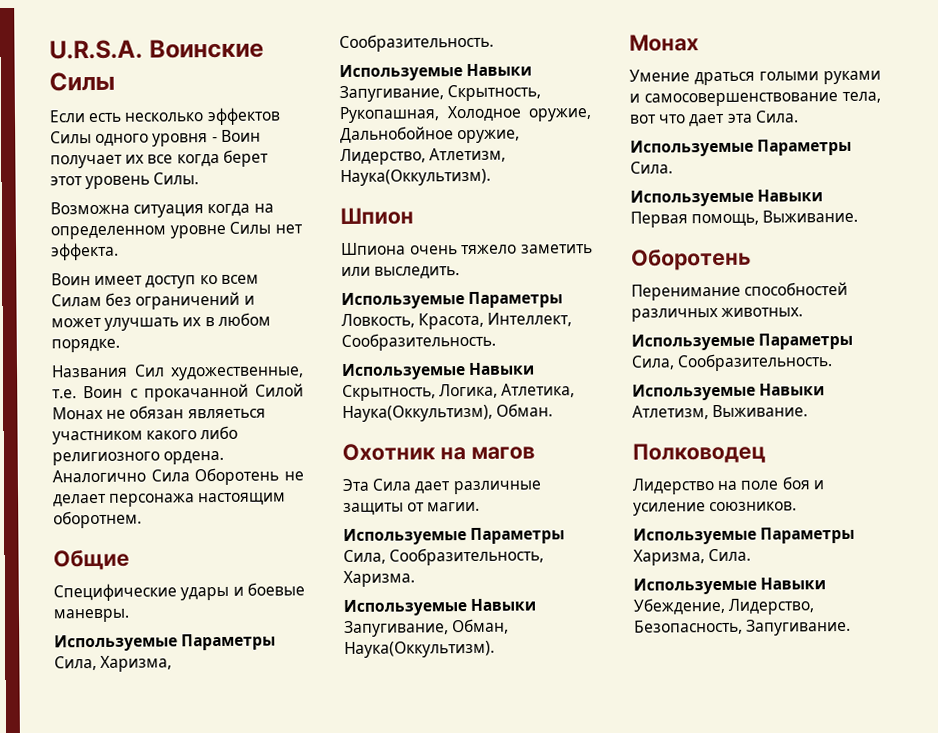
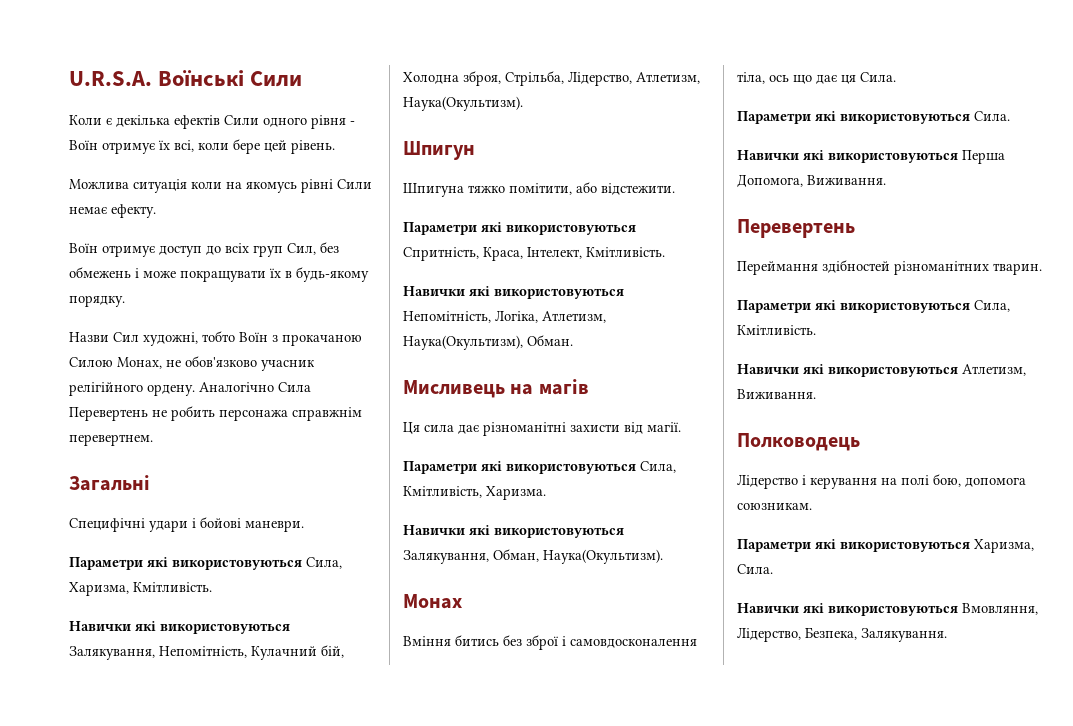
- U.R.S.A. Воинские Силы
- Если есть несколько эффектов Силы одного уровня - Воин получает их все когда берет этот уровень Силы.
- Возможна ситуация когда на определенном уровне Силы нет эффекта.
- Воин имеет доступ ко всем Силам без ограничений и может улучшать их в любом порядке.
- Названия Сил художественные, т.е. Воин с прокачанной Силой Монах не обязан являеться участником какого либо религиозного ордена. Аналогично Сила Оборотень не делает персонажа настоящим оборотнем.
- Общие
- Специфические удары и боевые маневры.
- Используемые Параметры Сила, Харизма, Сообразительность.
- Используемые Навыки Запугивание, Скрытность, Рукопашная, Холодное оружие, Дальнобойное оружие, Лидерство, Атлетизм, Наука(Оккультизм).
- Шпион
- Шпиона очень тяжело заметить или выследить.
- Используемые Параметры Ловкость, Красота, Интеллект, Сообразительность.
- Используемые Навыки Скрытность, Логика, Атлетика, Наука(Оккультизм), Обман.
- Охотник на магов
- Эта Сила дает различные защиты от магии.
- Используемые Параметры Сила, Сообразительность, Харизма.
- Используемые Навыки Запугивание, Обман, Наука(Оккультизм).
+ U.R.S.A. Воїнські Сили
+ Коли є декілька ефектів Сили одного рівня - Воїн отримує їх всі, коли бере цей рівень.
+ Можлива ситуація коли на якомусь рівні Сили немає ефекту.
+ Воїн отримує доступ до всіх груп Сил, без обмежень і може покращувати їх в будь-якому порядку.
+ Назви Сил художні, тобто Воїн з прокачаною Силою Монах, не обов'язково учасник релігійного ордену. Аналогічно Сила Перевертень не робить персонажа справжнім перевертнем.
+ Загальні
+ Специфічні удари і бойові маневри.
+ Параметри які використовуються Сила, Харизма, Кмітливість.
+ Навички які використовуються Залякування, Непомітність, Кулачний бій, Холодна зброя, Стрільба, Лідерство, Атлетизм, Наука(Окультизм).
+ Шпигун
+ Шпигуна тяжко помітити, або відстежити.
+ Параметри які використовуються Спритність, Краса, Інтелект, Кмітливість.
+ Навички які використовуються Непомітність, Логіка, Атлетизм, Наука(Окультизм), Обман.
+ Мисливець на магів
+ Ця сила дає різноманітні захисти від магії.
+ Параметри які використовуються Сила, Кмітливість, Харизма.
+ Навички які використовуються Залякування, Обман, Наука(Окультизм).
  Монах
- Умение драться голыми руками и самосовершенствование тела, вот что дает эта Сила.
- Используемые Параметры Сила.
- Используемые Навыки Первая помощь, Выживание.
- Оборотень
- Перенимание способностей различных животных.
- Используемые Параметры Сила, Сообразительность.
- Используемые Навыки Атлетизм, Выживание.
- Полководец
- Лидерство на поле боя и усиление союзников.
- Используемые Параметры Харизма, Сила.
- Используемые Навыки Убеждение, Лидерство, Безопасность, Запугивание.
+ Вміння битись без зброї і самовдосконалення тіла, ось що дає ця Сила.
+ Параметри які використовуються Сила.
+ Навички які використовуються Перша Допомога, Виживання.
+ Перевертень
+ Переймання здібностей різноманітних тварин.
+ Параметри які використовуються Сила, Кмітливість.
+ Навички які використовуються Атлетизм, Виживання.
+ Полководець
+ Лідерство і керування на полі бою, допомога союзникам.
+ Параметри які використовуються Харизма, Сила.
+ Навички які використовуються Вмовляння, Лідерство, Безпека, Залякування.

